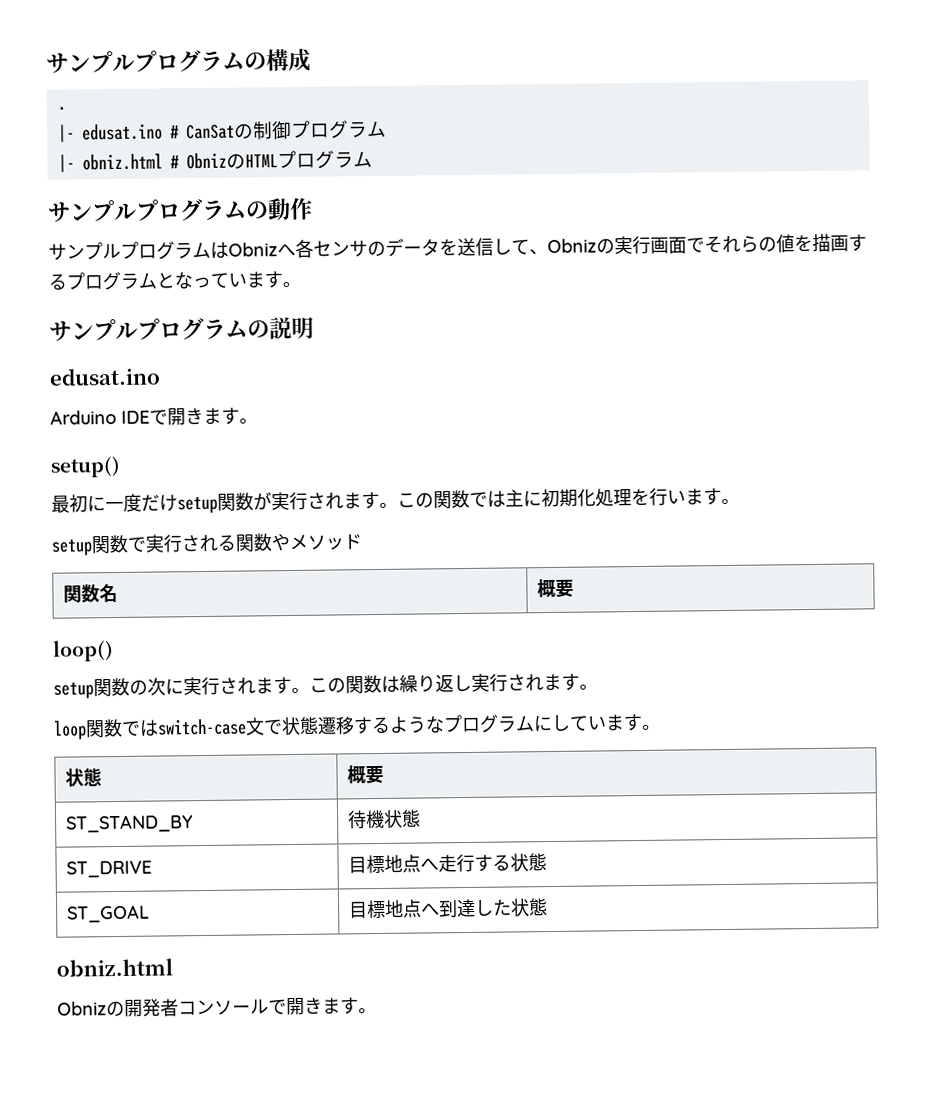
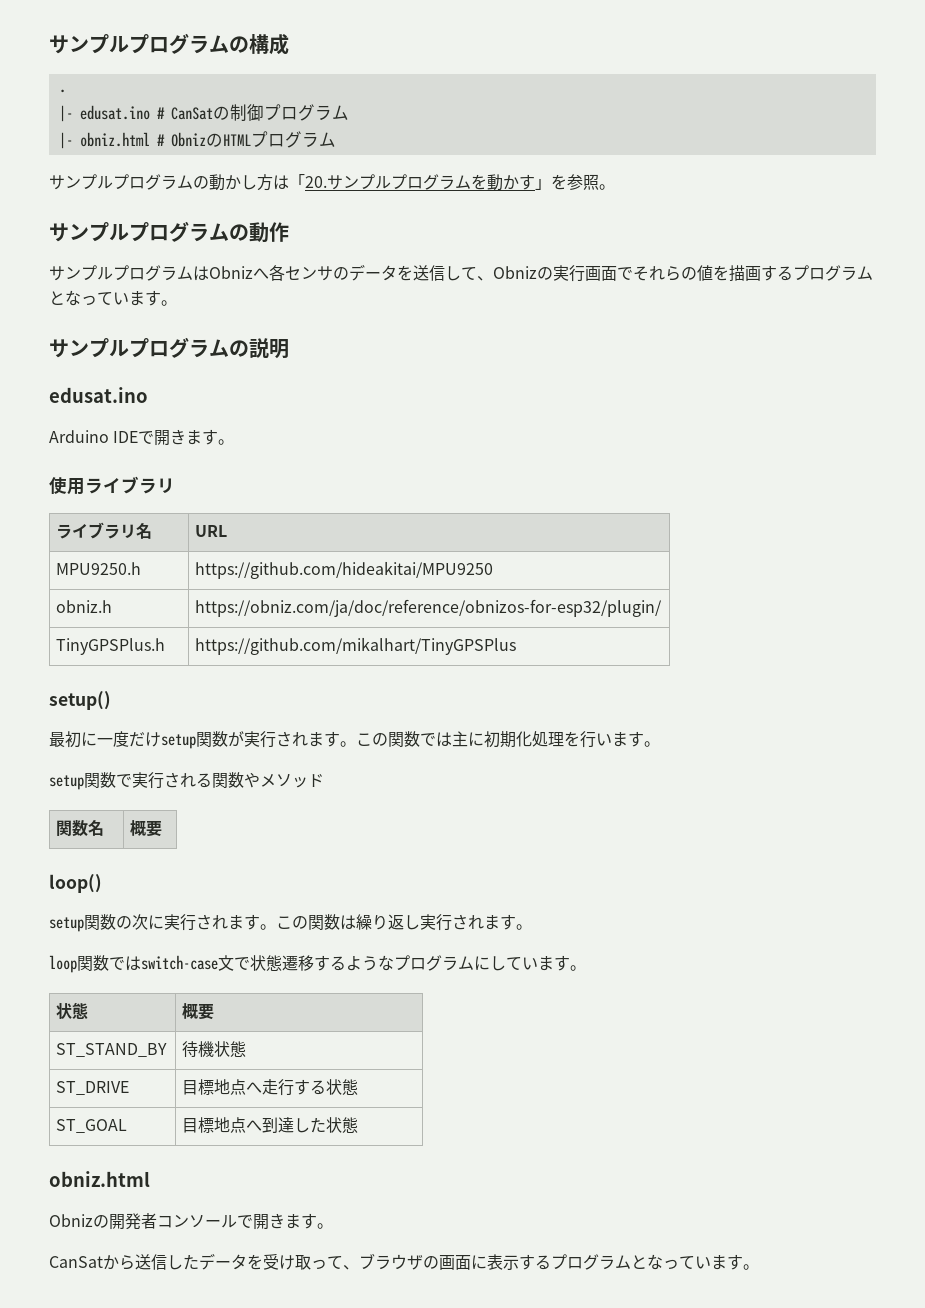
+ サンプルプログラムの動かし方は「20.サンプルプログラムを動かす」を参照。
+ 使用ライブラリ
+ ライブラリ名 | URL
+ MPU9250.h | https://github.com/hideakitai/MPU9250
+ obniz.h | https://obniz.com/ja/doc/reference/obnizos-for-esp32/plugin/
+ TinyGPSPlus.h | https://github.com/mikalhart/TinyGPSPlus
+ CanSatから送信したデータを受け取って、ブラウザの画面に表示するプログラムとなっています。

